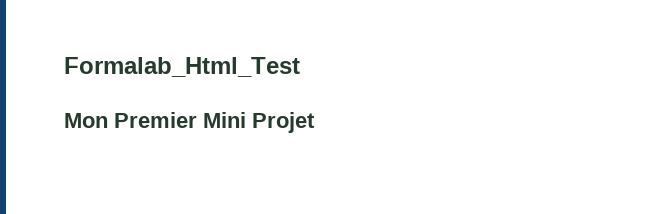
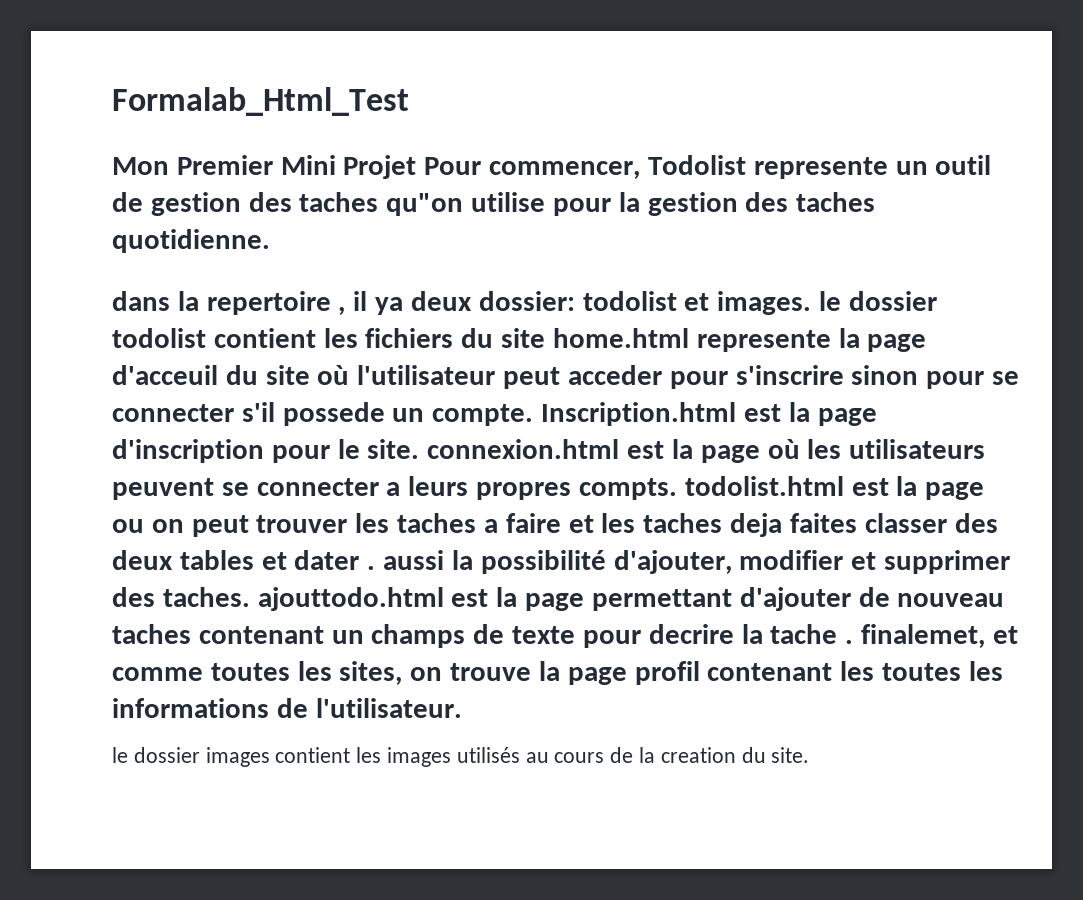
- Mon Premier Mini Projet
+ Mon Premier Mini Projet Pour commencer, Todolist represente un outil de gestion des taches qu"on utilise pour la gestion des taches quotidienne.
+ dans la repertoire , il ya deux dossier: todolist et images. le dossier todolist contient les fichiers du site home.html represente la page d'acceuil du site où l'utilisateur peut acceder pour s'inscrire sinon pour se connecter s'il possede un compte. Inscription.html est la page d'inscription pour le site. connexion.html est la page où les utilisateurs peuvent se connecter a leurs propres compts. todolist.html est la page ou on peut trouver les taches a faire et les taches deja faites classer des deux tables et dater . aussi la possibilité d'ajouter, modifier et supprimer des taches. ajouttodo.html est la page permettant d'ajouter de nouveau taches contenant un champs de texte pour decrire la tache . finalemet, et comme toutes les sites, on trouve la page profil contenant les toutes les informations de l'utilisateur.
+ le dossier images contient les images utilisés au cours de la creation du site.

